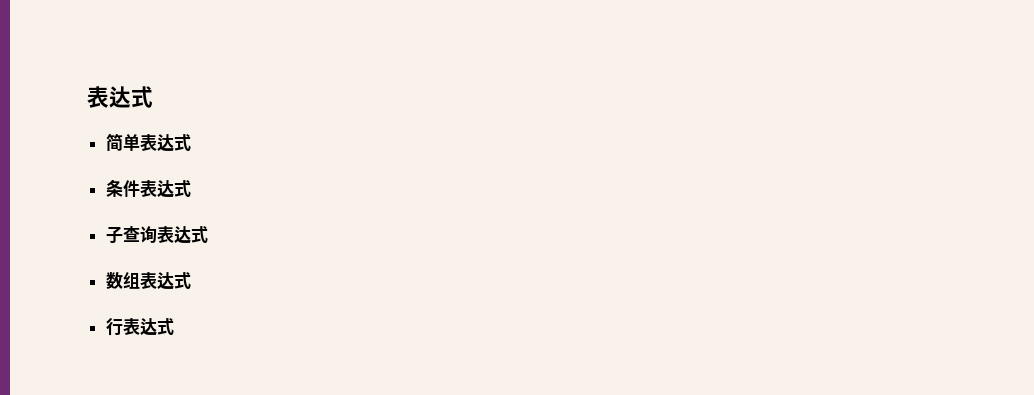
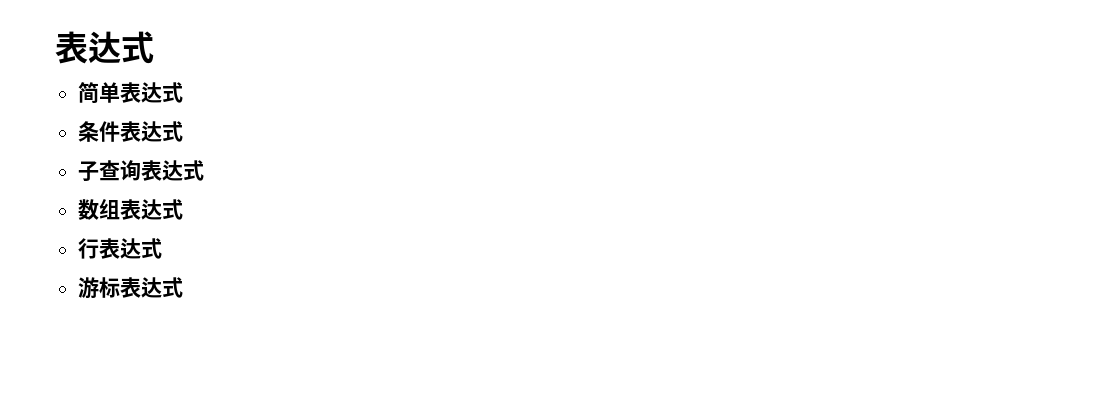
+ 游标表达式

